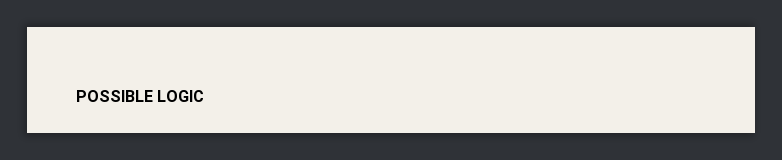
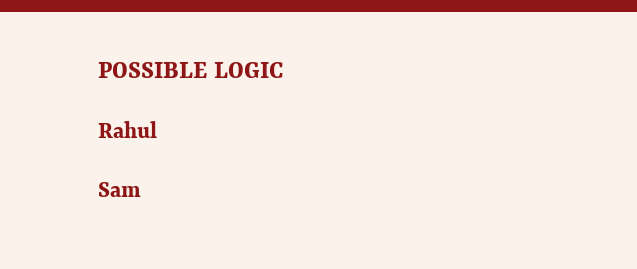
+ Rahul
+ Sam

